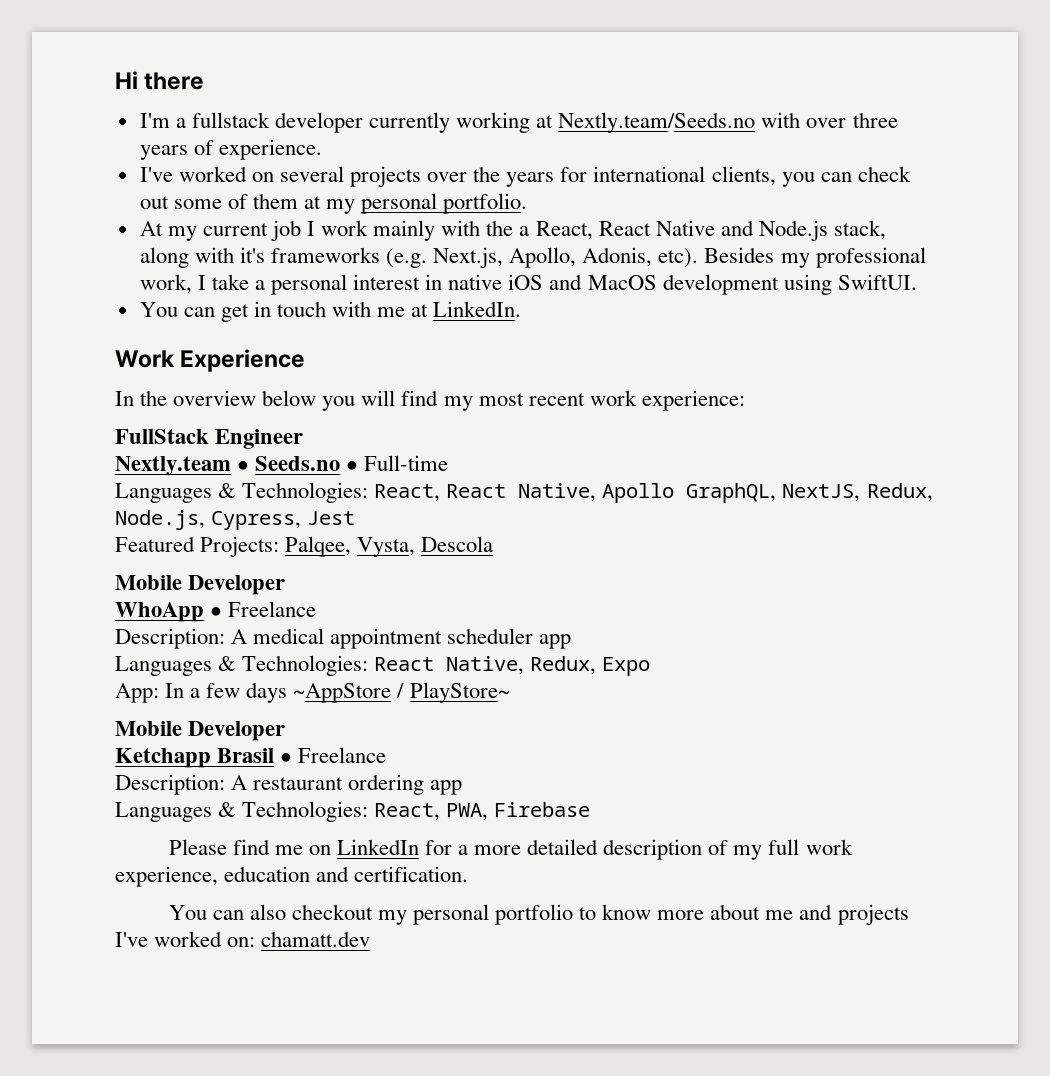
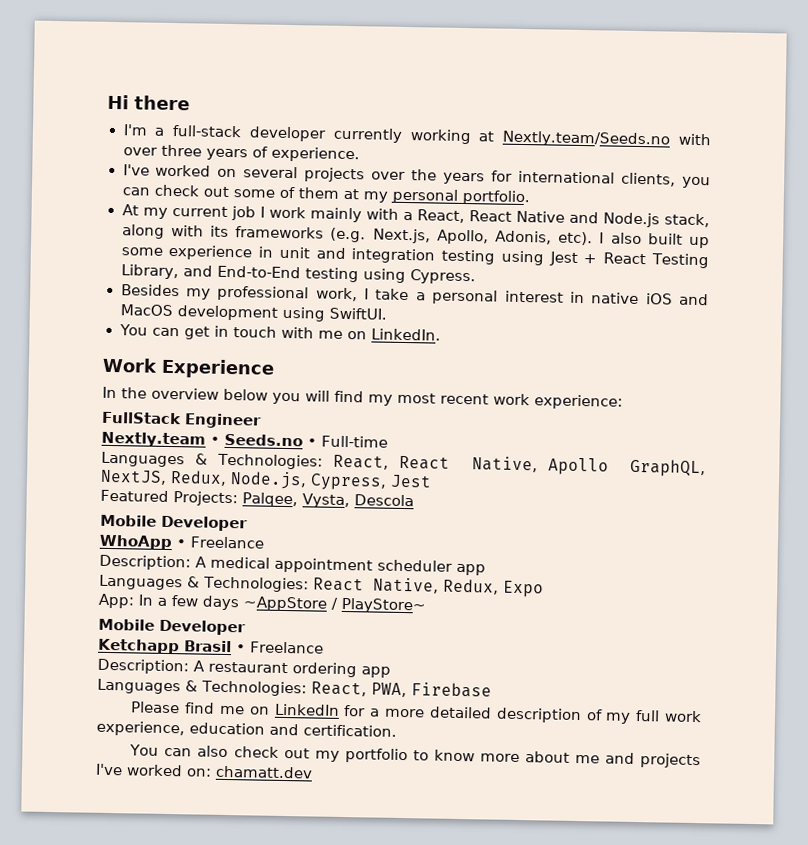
- I'm a fullstack developer currently working at Nextly.team/Seeds.no with over three years of experience.
+ I'm a full-stack developer currently working at Nextly.team/Seeds.no with over three years of experience.
- At my current job I work mainly with the a React, React Native and Node.js stack, along with it's frameworks (e.g. Next.js, Apollo, Adonis, etc). Besides my professional work, I take a personal interest in native iOS and MacOS development using SwiftUI.
+ At my current job I work mainly with a React, React Native and Node.js stack, along with its frameworks (e.g. Next.js, Apollo, Adonis, etc). I also built up some experience in unit and integration testing using Jest + React Testing Library, and End-to-End testing using Cypress.
+ Besides my professional work, I take a personal interest in native iOS and MacOS development using SwiftUI.
- You can get in touch with me at LinkedIn.
+ You can get in touch with me on LinkedIn.
- You can also checkout my personal portfolio to know more about me and projects I've worked on: chamatt.dev
+ You can also check out my portfolio to know more about me and projects I've worked on: chamatt.dev

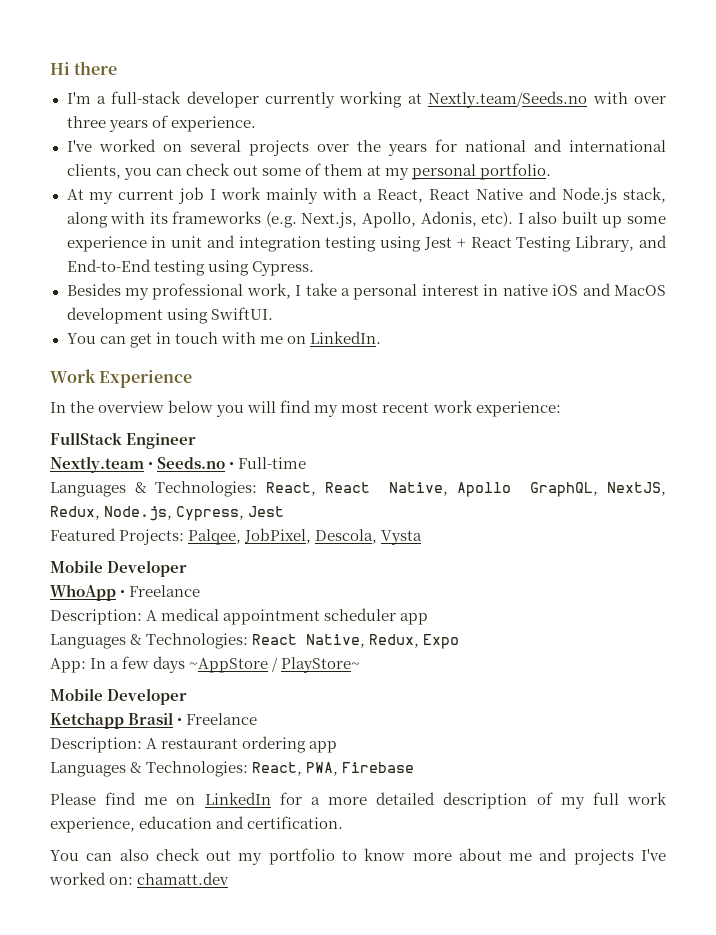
- I've worked on several projects over the years for international clients, you can check out some of them at my personal portfolio.
+ I've worked on several projects over the years for national and international clients, you can check out some of them at my personal portfolio.
- Featured Projects: Palqee, Vysta, Descola
+ Featured Projects: Palqee, JobPixel, Descola, Vysta

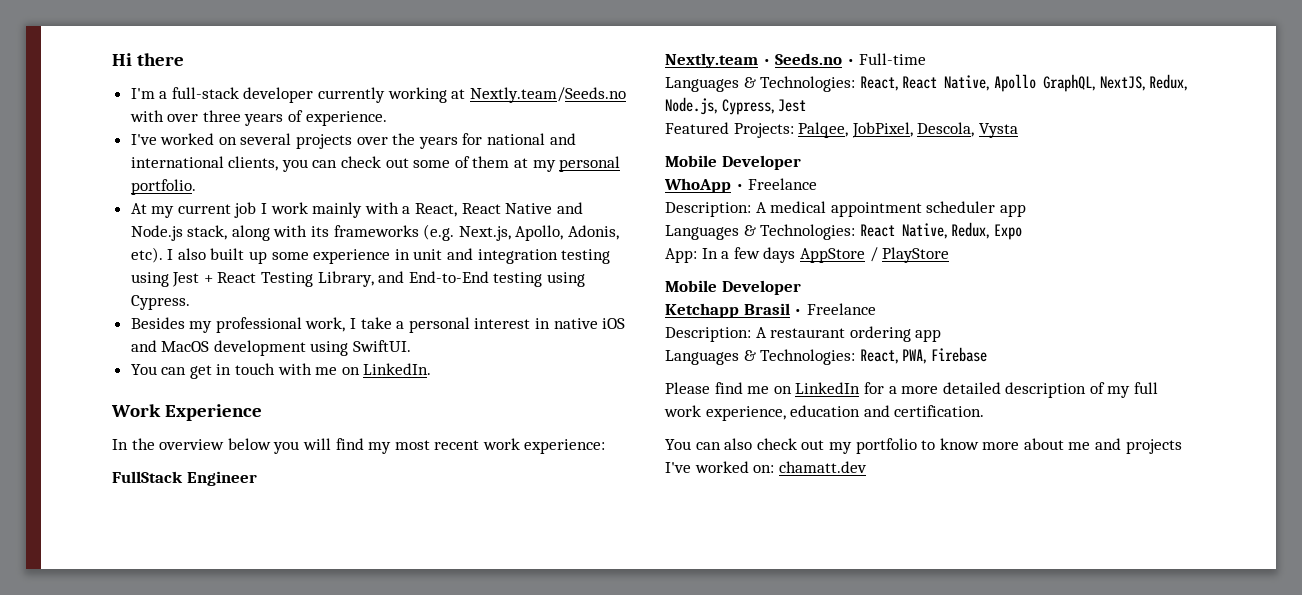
- App: In a few days ~AppStore / PlayStore~
+ App: In a few days AppStore / PlayStore

